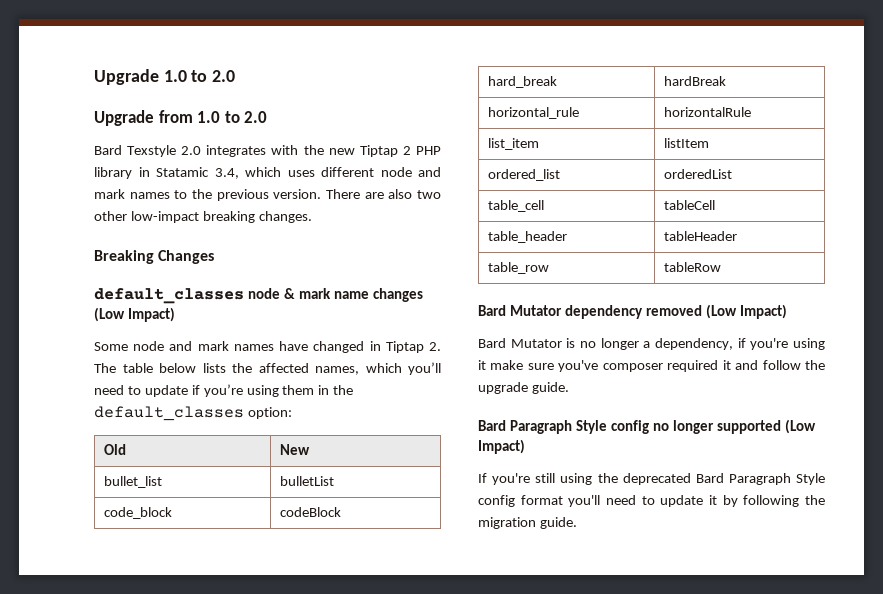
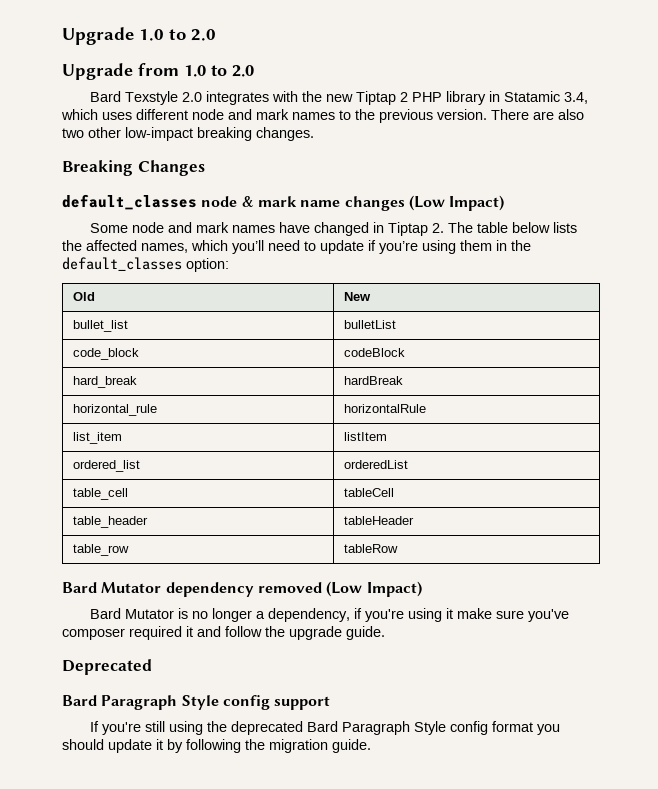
- Bard Paragraph Style config no longer supported (Low Impact)
+ Deprecated
+ Bard Paragraph Style config support
- If you're still using the deprecated Bard Paragraph Style config format you'll need to update it by following the migration guide.
+ If you're still using the deprecated Bard Paragraph Style config format you should update it by following the migration guide.

